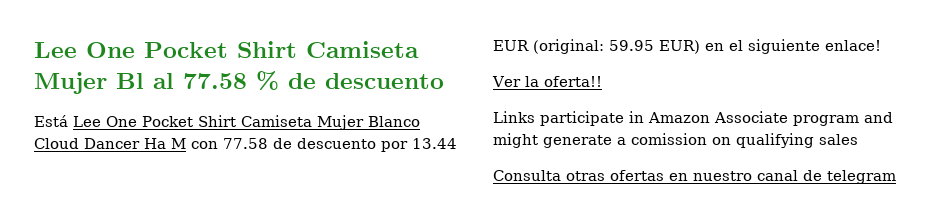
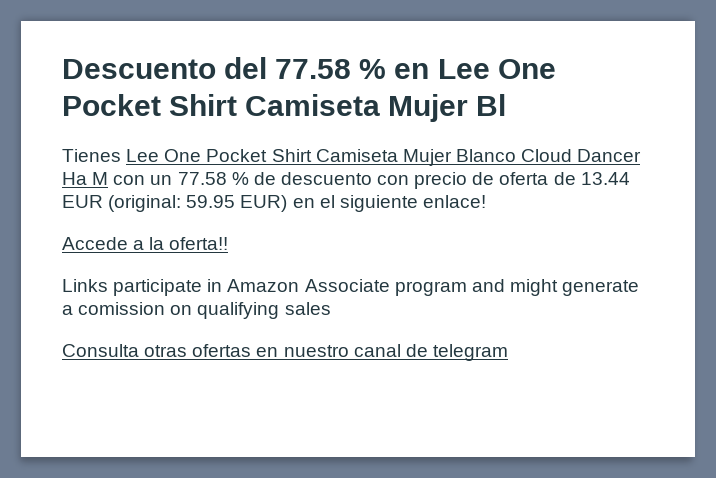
- Lee One Pocket Shirt Camiseta Mujer Bl al 77.58 % de descuento
- Está Lee One Pocket Shirt Camiseta Mujer Blanco Cloud Dancer Ha M con 77.58 de descuento por 13.44 EUR (original: 59.95 EUR) en el siguiente enlace!
+ Descuento del 77.58 % en Lee One Pocket Shirt Camiseta Mujer Bl
+ Tienes Lee One Pocket Shirt Camiseta Mujer Blanco Cloud Dancer Ha M con un 77.58 % de descuento con precio de oferta de 13.44 EUR (original: 59.95 EUR) en el siguiente enlace!
- Ver la oferta!!
+ Accede a la oferta!!

